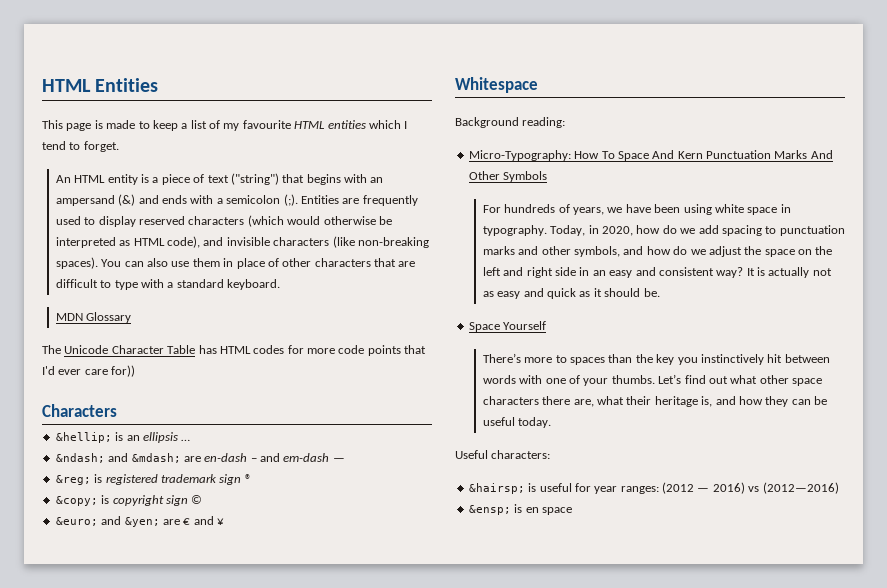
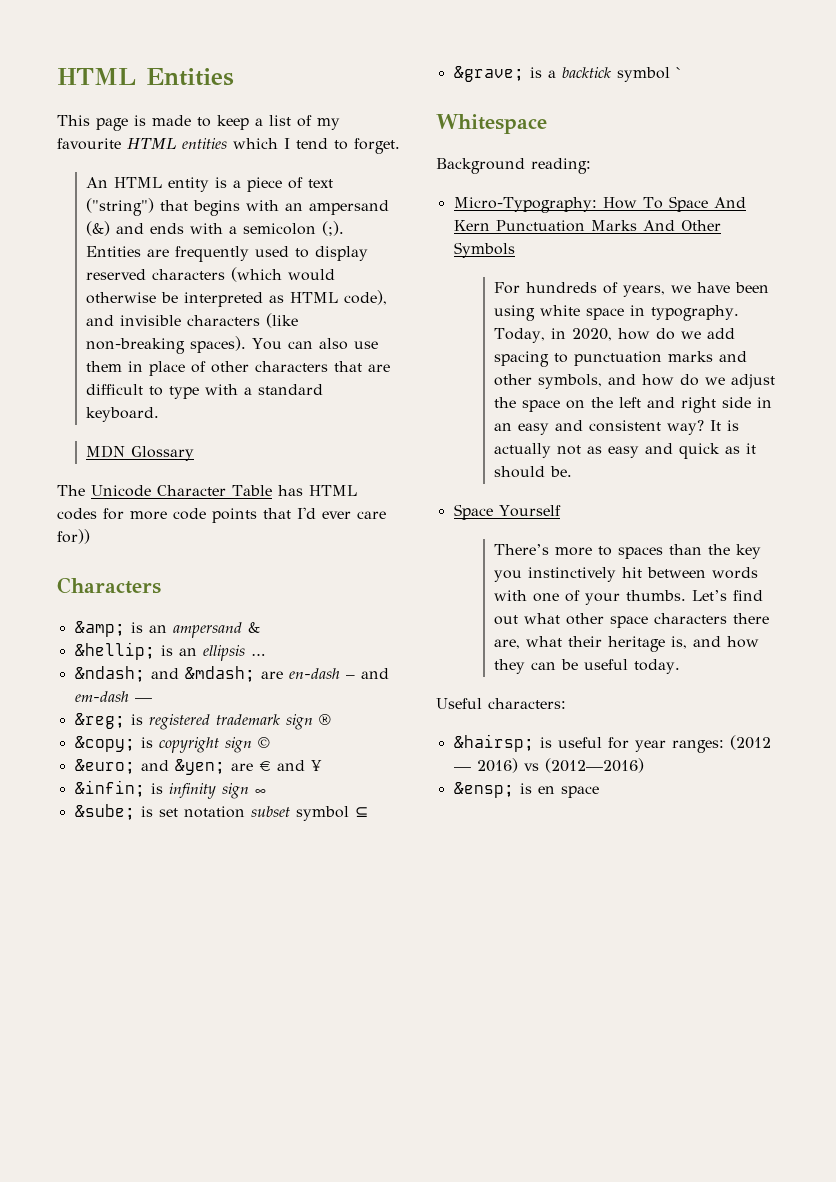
+ &amp; is an ampersand &
+ &infin; is infinity sign ∞
+ &sube; is set notation subset symbol ⊆
+ &grave; is a backtick symbol `

